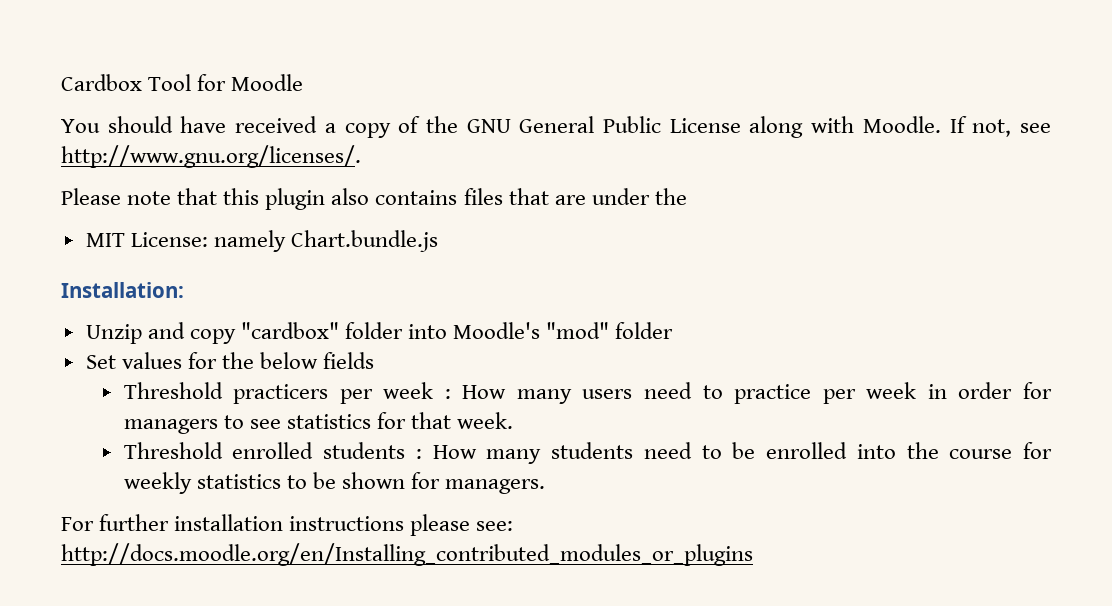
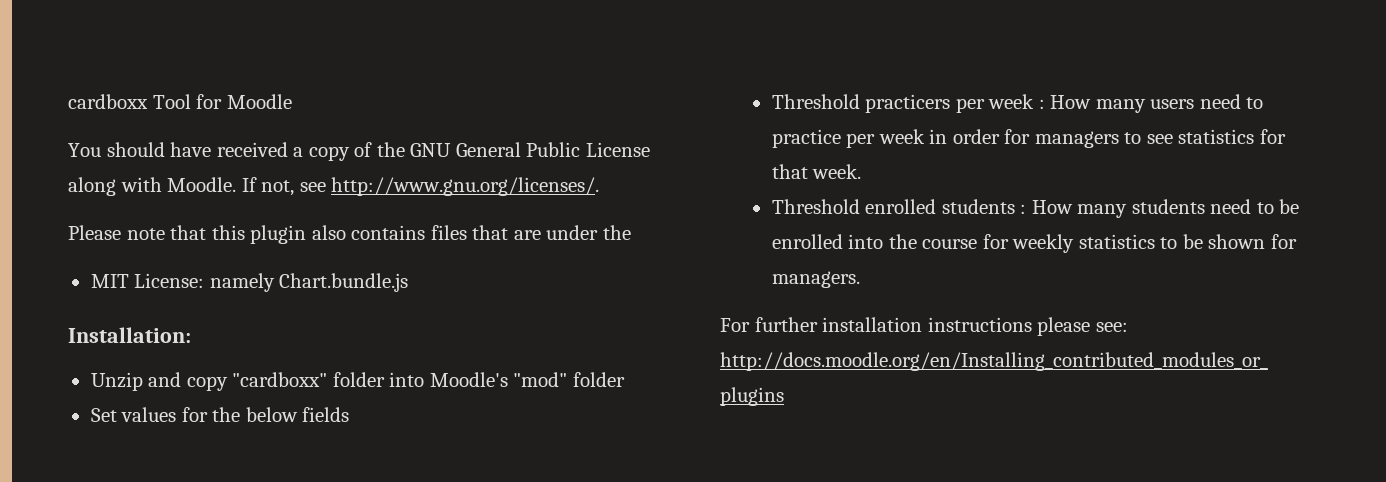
- Cardbox Tool for Moodle
+ cardboxx Tool for Moodle
- Unzip and copy "cardbox" folder into Moodle's "mod" folder
+ Unzip and copy "cardboxx" folder into Moodle's "mod" folder

